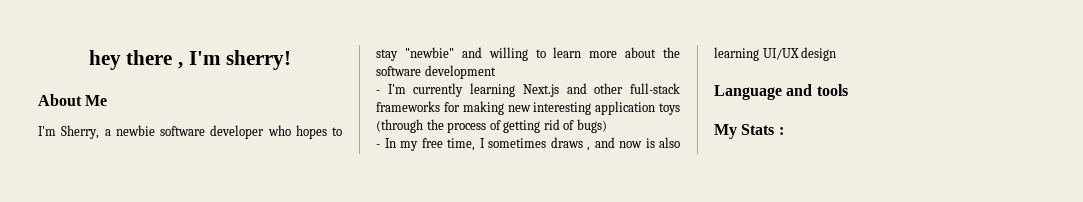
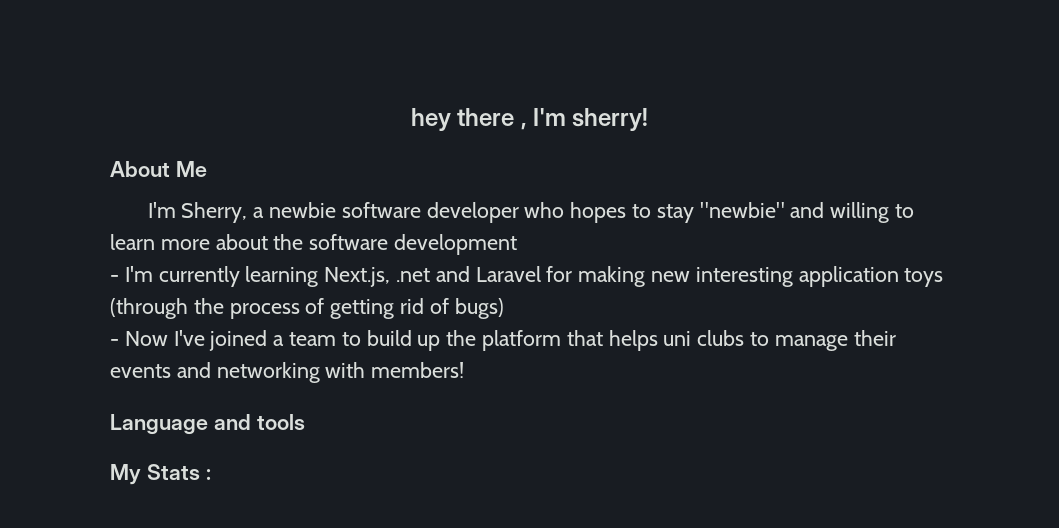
- - I'm currently learning Next.js and other full-stack frameworks for making new interesting application toys (through the process of getting rid of bugs)
+ - I'm currently learning Next.js, .net and Laravel for making new interesting application toys (through the process of getting rid of bugs)
- - In my free time, I sometimes draws , and now is also learning UI/UX design
+ - Now I've joined a team to build up the platform that helps uni clubs to manage their events and networking with members!

